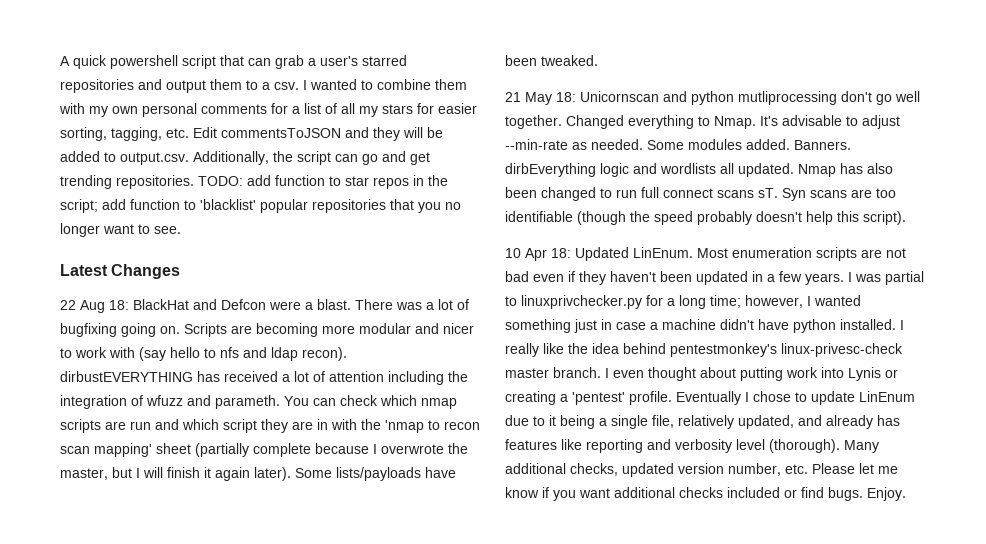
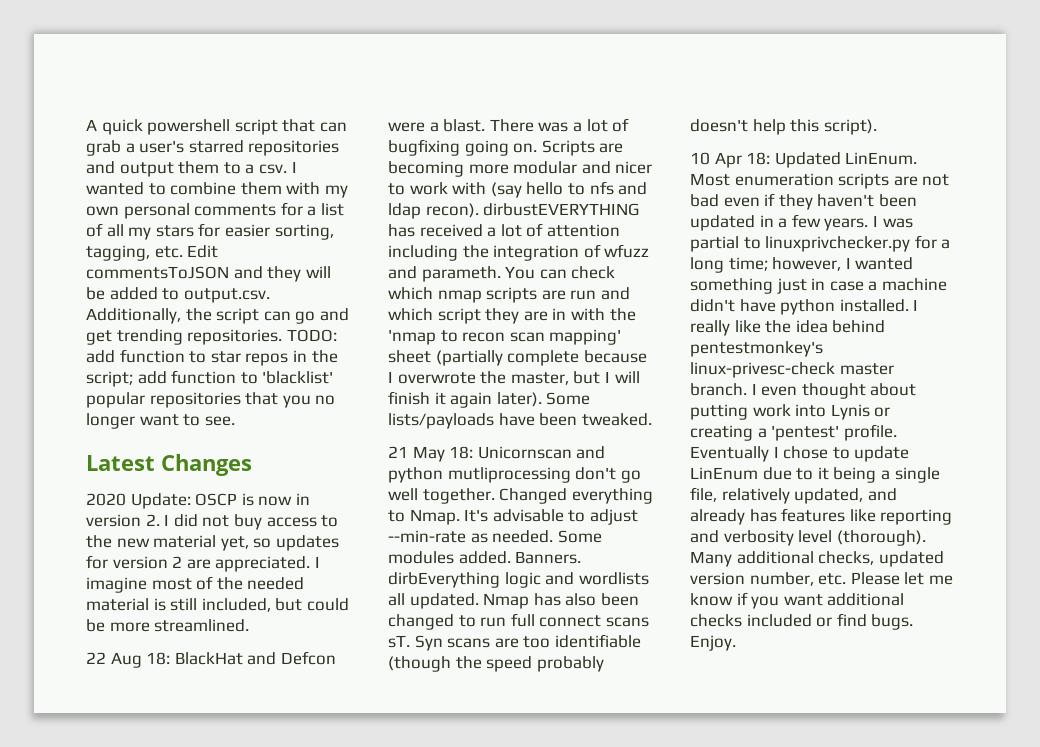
+ 2020 Update: OSCP is now in version 2. I did not buy access to the new material yet, so updates for version 2 are appreciated. I imagine most of the needed material is still included, but could be more streamlined.

